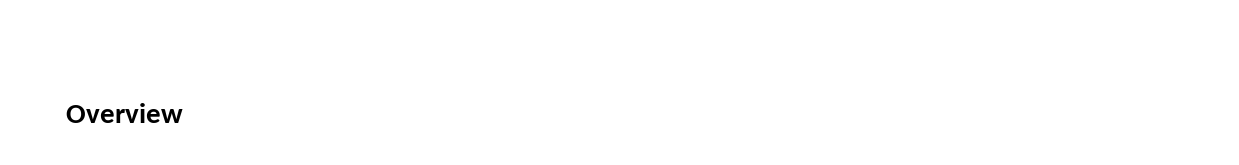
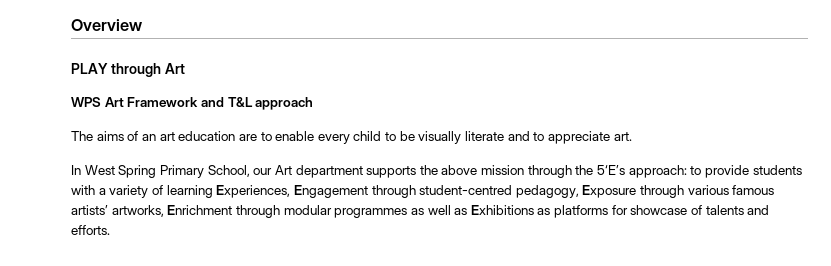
+ PLAY through Art
+ WPS Art Framework and T&L approach
+ The aims of an art education are to enable every child to be visually literate and to appreciate art.
+ In West Spring Primary School, our Art department supports the above mission through the 5‘E’s approach: to provide students with a variety of learning Experiences, Engagement through student-centred pedagogy, Exposure through various famous artists’ artworks, Enrichment through modular programmes as well as Exhibitions as platforms for showcase of talents and efforts.

